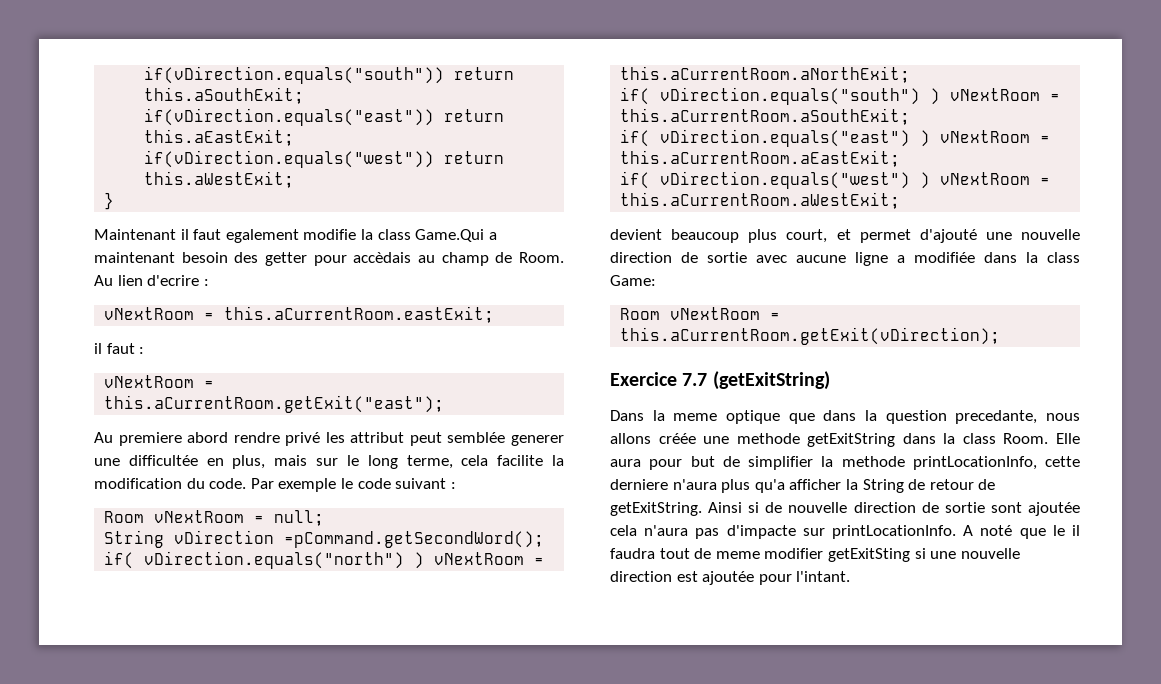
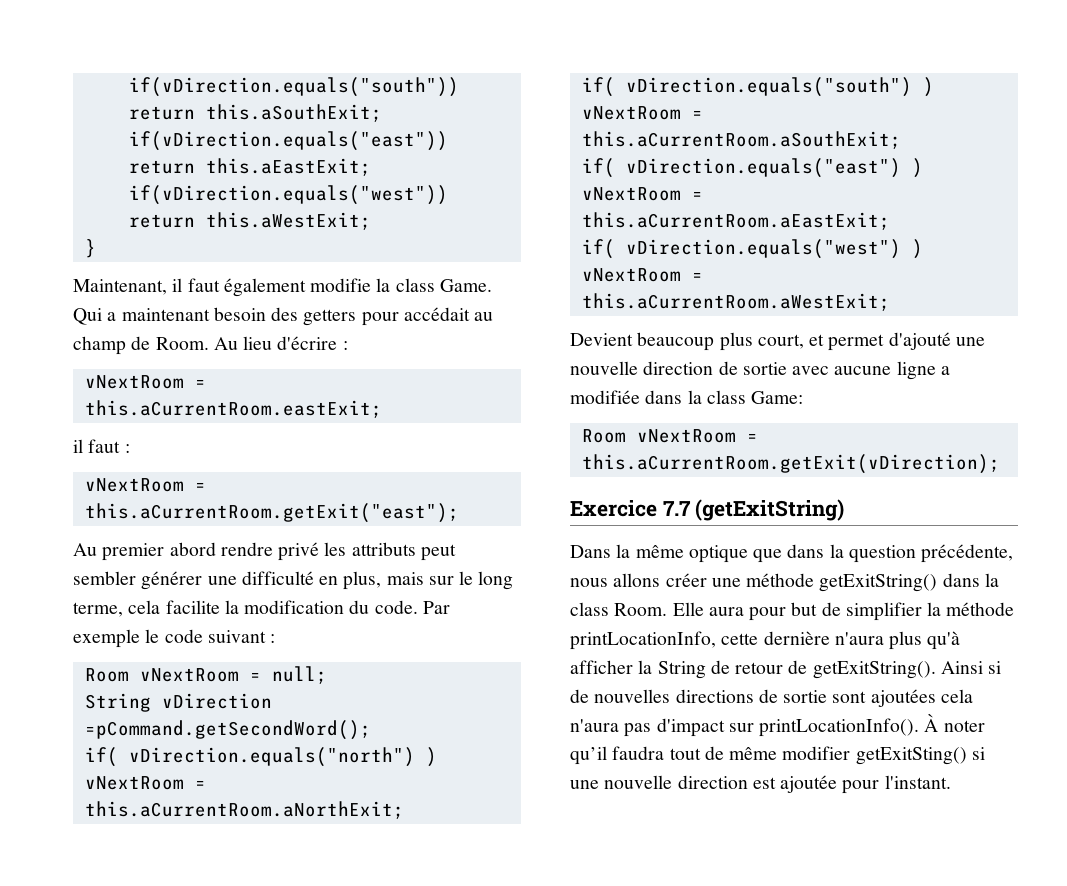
- Maintenant il faut egalement modifie la class Game.Qui a maintenant besoin des getter pour accèdais au champ de Room.
+ Maintenant, il faut également modifie la class Game. Qui a maintenant besoin des getters pour accédait au champ de Room.
- Au lien d'ecrire :
+ Au lieu d'écrire :
- Au premiere abord rendre privé les attribut peut semblée generer une difficultée en plus, mais sur le long terme, cela facilite la modification du code.
+ Au premier abord rendre privé les attributs peut sembler générer une difficulté en plus, mais sur le long terme, cela facilite la modification du code.
- devient beaucoup plus court, et permet d'ajouté une nouvelle direction de sortie avec aucune ligne a modifiée dans la class Game:
+ Devient beaucoup plus court, et permet d'ajouté une nouvelle direction de sortie avec aucune ligne a modifiée dans la class Game:
- Dans la meme optique que dans la question precedante, nous allons créée une methode getExitString dans la class Room.
+ Dans la même optique que dans la question précédente, nous allons créer une méthode getExitString() dans la class Room.
- Elle aura pour but de simplifier la methode printLocationInfo, cette derniere n'aura plus qu'a afficher la String de retour de getExitString.
+ Elle aura pour but de simplifier la méthode printLocationInfo, cette dernière n'aura plus qu'à afficher la String de retour de getExitString().
- Ainsi si de nouvelle direction de sortie sont ajoutée cela n'aura pas d'impacte sur printLocationInfo. A noté que le il faudra tout de meme modifier getExitSting si une nouvelle direction est ajoutée pour l'intant.
+ Ainsi si de nouvelles directions de sortie sont ajoutées cela n'aura pas d'impact sur printLocationInfo(). À noter qu’il faudra tout de même modifier getExitSting() si une nouvelle direction est ajoutée pour l'instant.

